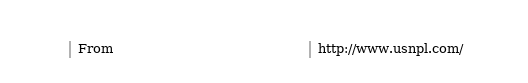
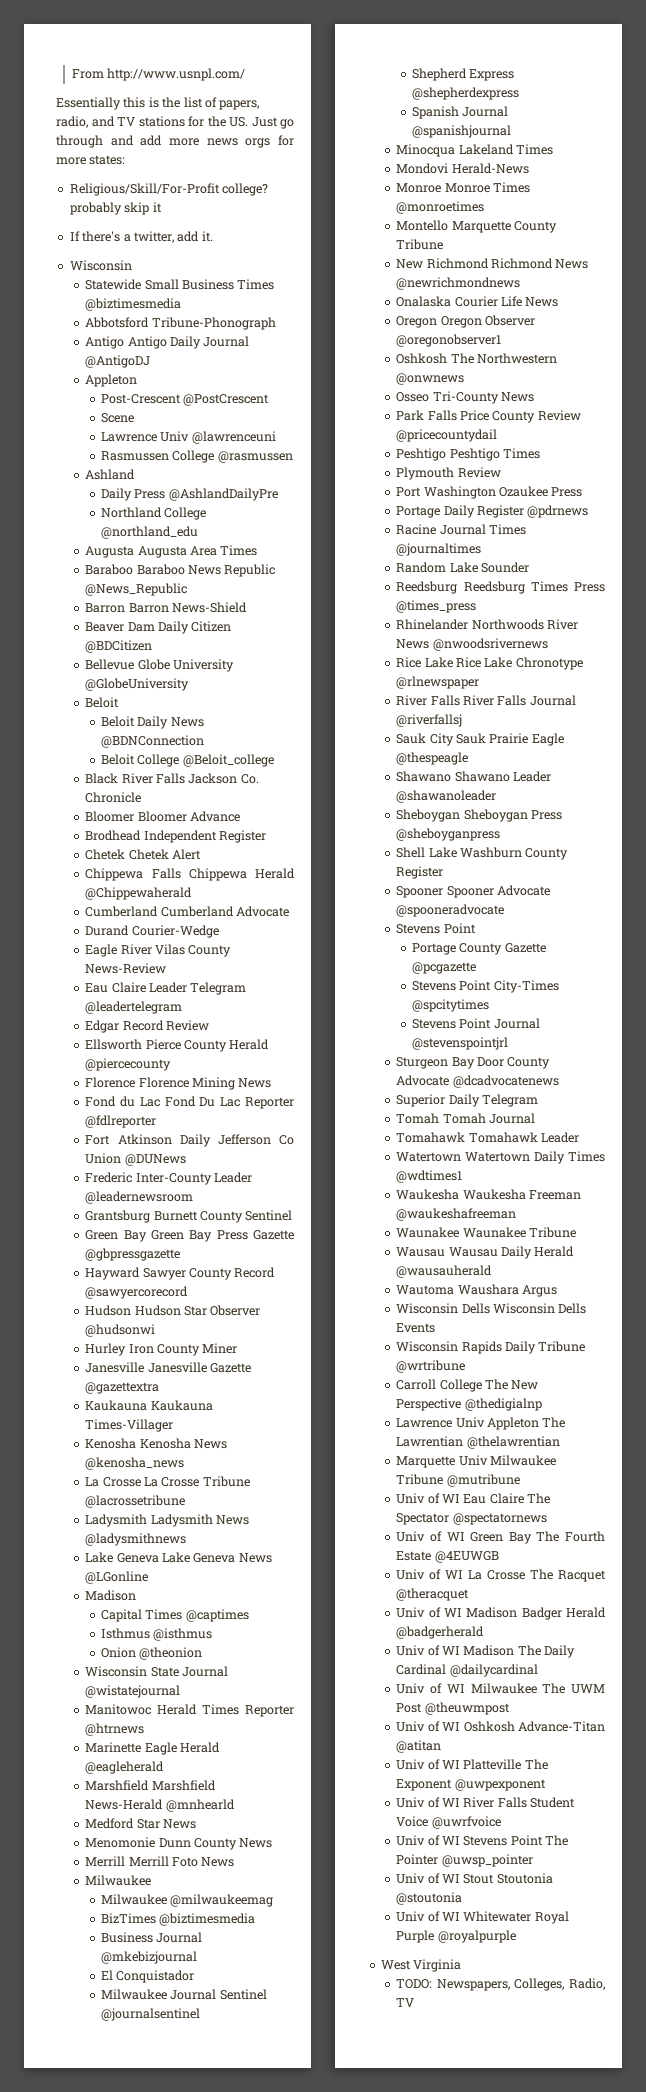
+ Essentially this is the list of papers, radio, and TV stations for the US. Just go through and add more news orgs for more states:
+ Religious/Skill/For-Profit college? probably skip it
+ If there's a twitter, add it.
+ Wisconsin
+ Statewide Small Business Times @biztimesmedia
+ Abbotsford Tribune-Phonograph
+ Antigo Antigo Daily Journal @AntigoDJ
+ Appleton
+ Post-Crescent @PostCrescent
+ Scene
+ Lawrence Univ @lawrenceuni
+ Rasmussen College @rasmussen
+ Ashland
+ Daily Press @AshlandDailyPre
+ Northland College @northland_edu
+ Augusta Augusta Area Times
+ Baraboo Baraboo News Republic @News_Republic
+ Barron Barron News-Shield
+ Beaver Dam Daily Citizen @BDCitizen
+ Bellevue Globe University @GlobeUniversity
+ Beloit
+ Beloit Daily News @BDNConnection
+ Beloit College @Beloit_college
+ Black River Falls Jackson Co. Chronicle
+ Bloomer Bloomer Advance
+ Brodhead Independent Register
+ Chetek Chetek Alert
+ Chippewa Falls Chippewa Herald @Chippewaherald
+ Cumberland Cumberland Advocate
+ Durand Courier-Wedge
+ Eagle River Vilas County News-Review
+ Eau Claire Leader Telegram @leadertelegram
+ Edgar Record Review
+ Ellsworth Pierce County Herald @piercecounty
+ Florence Florence Mining News
+ Fond du Lac Fond Du Lac Reporter @fdlreporter
+ Fort Atkinson Daily Jefferson Co Union @DUNews
+ Frederic Inter-County Leader @leadernewsroom
+ Grantsburg Burnett County Sentinel
+ Green Bay Green Bay Press Gazette @gbpressgazette
+ Hayward Sawyer County Record @sawyercorecord
+ Hudson Hudson Star Observer @hudsonwi
+ Hurley Iron County Miner
+ Janesville Janesville Gazette @gazettextra
+ Kaukauna Kaukauna Times-Villager
+ Kenosha Kenosha News @kenosha_news
+ La Crosse La Crosse Tribune @lacrossetribune
+ Ladysmith Ladysmith News @ladysmithnews
+ Lake Geneva Lake Geneva News @LGonline
+ Madison
+ Capital Times @captimes
+ Isthmus @isthmus
+ Onion @theonion
+ Wisconsin State Journal @wistatejournal
+ Manitowoc Herald Times Reporter @htrnews
+ Marinette Eagle Herald @eagleherald
+ Marshfield Marshfield News-Herald @mnhearld
+ Medford Star News
+ Menomonie Dunn County News
+ Merrill Merrill Foto News
+ Milwaukee
+ Milwaukee @milwaukeemag
+ BizTimes @biztimesmedia
+ Business Journal @mkebizjournal
+ El Conquistador
+ Milwaukee Journal Sentinel @journalsentinel
+ Shepherd Express @shepherdexpress
+ Spanish Journal @spanishjournal
+ Minocqua Lakeland Times
+ Mondovi Herald-News
+ Monroe Monroe Times @monroetimes
+ Montello Marquette County Tribune
+ New Richmond Richmond News @newrichmondnews
+ Onalaska Courier Life News
+ Oregon Oregon Observer @oregonobserver1
+ Oshkosh The Northwestern @onwnews
+ Osseo Tri-County News
+ Park Falls Price County Review @pricecountydail
+ Peshtigo Peshtigo Times
+ Plymouth Review
+ Port Washington Ozaukee Press
+ Portage Daily Register @pdrnews
+ Racine Journal Times @journaltimes
+ Random Lake Sounder
+ Reedsburg Reedsburg Times Press @times_press
+ Rhinelander Northwoods River News @nwoodsrivernews
+ Rice Lake Rice Lake Chronotype @rlnewspaper
+ River Falls River Falls Journal @riverfallsj
+ Sauk City Sauk Prairie Eagle @thespeagle
+ Shawano Shawano Leader @shawanoleader
+ Sheboygan Sheboygan Press @sheboyganpress
+ Shell Lake Washburn County Register
+ Spooner Spooner Advocate @spooneradvocate
+ Stevens Point
+ Portage County Gazette @pcgazette
+ Stevens Point City-Times @spcitytimes
+ Stevens Point Journal @stevenspointjrl
+ Sturgeon Bay Door County Advocate @dcadvocatenews
+ Superior Daily Telegram
+ Tomah Tomah Journal
+ Tomahawk Tomahawk Leader
+ Watertown Watertown Daily Times @wdtimes1
+ Waukesha Waukesha Freeman @waukeshafreeman
+ Waunakee Waunakee Tribune
+ Wausau Wausau Daily Herald @wausauherald
+ Wautoma Waushara Argus
+ Wisconsin Dells Wisconsin Dells Events
+ Wisconsin Rapids Daily Tribune @wrtribune
+ Carroll College The New Perspective @thedigialnp
+ Lawrence Univ Appleton The Lawrentian @thelawrentian
+ Marquette Univ Milwaukee Tribune @mutribune
+ Univ of WI Eau Claire The Spectator @spectatornews
+ Univ of WI Green Bay The Fourth Estate @4EUWGB
+ Univ of WI La Crosse The Racquet @theracquet
+ Univ of WI Madison Badger Herald @badgerherald
+ Univ of WI Madison The Daily Cardinal @dailycardinal
+ Univ of WI Milwaukee The UWM Post @theuwmpost
+ Univ of WI Oshkosh Advance-Titan @atitan
+ Univ of WI Platteville The Exponent @uwpexponent
+ Univ of WI River Falls Student Voice @uwrfvoice
+ Univ of WI Stevens Point The Pointer @uwsp_pointer
+ Univ of WI Stout Stoutonia @stoutonia
+ Univ of WI Whitewater Royal Purple @royalpurple
+ West Virginia
+ TODO: Newspapers, Colleges, Radio, TV

